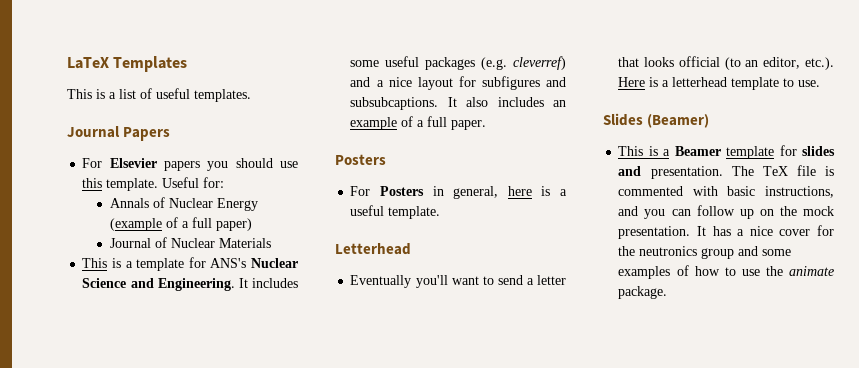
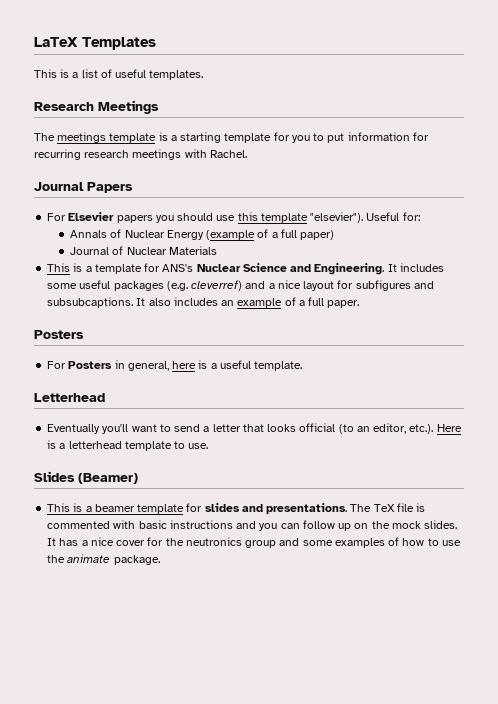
+ Research Meetings
+ The meetings template is a starting template for you to put information for recurring research meetings with Rachel.
- For Elsevier papers you should use this template.
+ For Elsevier papers you should use this template "elsevier").
- This is a Beamer template for slides and presentation.
+ This is a beamer template for slides and presentations.
- The TeX file is commented with basic instructions, and you can follow up on the mock presentation.
+ The TeX file is commented with basic instructions and you can follow up on the mock slides.

